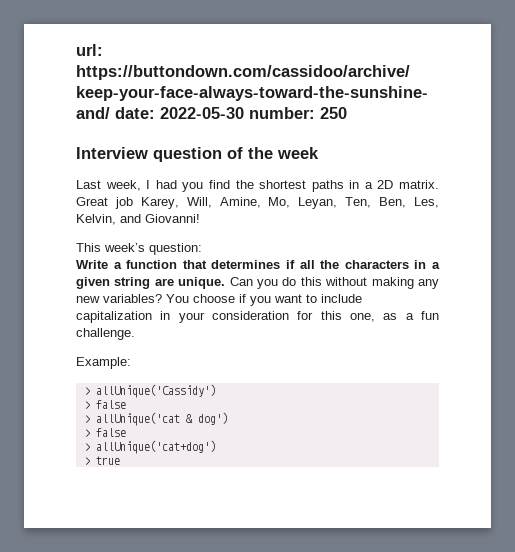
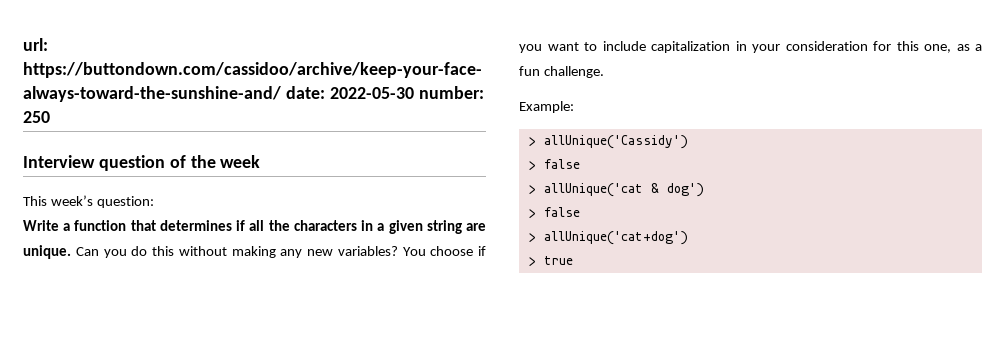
- Last week, I had you find the shortest paths in a 2D matrix. Great job Karey, Will, Amine, Mo, Leyan, Ten, Ben, Les, Kelvin, and Giovanni!

